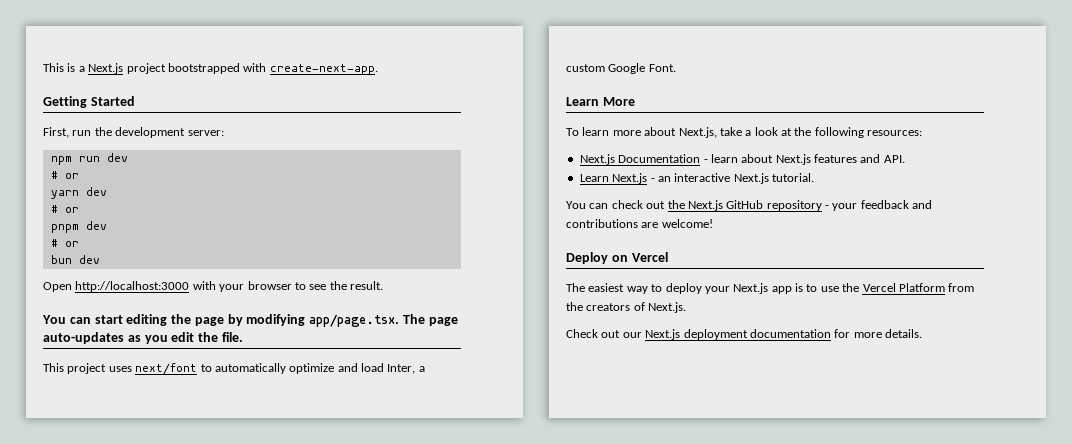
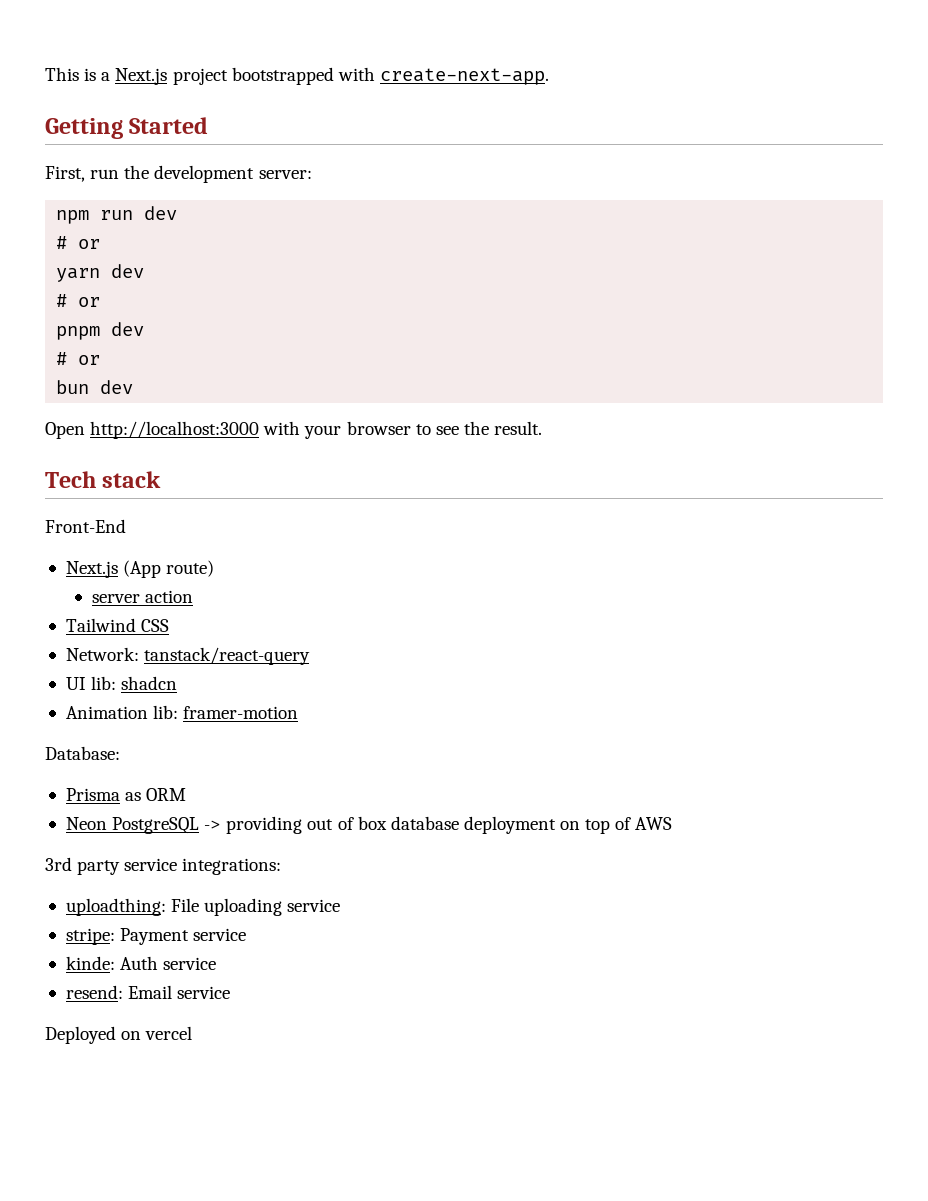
- You can start editing the page by modifying app/page.tsx. The page auto-updates as you edit the file.
- This project uses next/font to automatically optimize and load Inter, a custom Google Font.
- Learn More
- To learn more about Next.js, take a look at the following resources:
- Next.js Documentation - learn about Next.js features and API.
- Learn Next.js - an interactive Next.js tutorial.
- You can check out the Next.js GitHub repository - your feedback and contributions are welcome!
- Deploy on Vercel
- The easiest way to deploy your Next.js app is to use the Vercel Platform from the creators of Next.js.
- Check out our Next.js deployment documentation for more details.
+ Tech stack
+ Front-End
+ Next.js (App route)
+ server action
+ Tailwind CSS
+ Network: tanstack/react-query
+ UI lib: shadcn
+ Animation lib: framer-motion
+ Database:
+ Prisma as ORM
+ Neon PostgreSQL -> providing out of box database deployment on top of AWS
+ 3rd party service integrations:
+ uploadthing: File uploading service
+ stripe: Payment service
+ kinde: Auth service
+ resend: Email service
+ Deployed on vercel

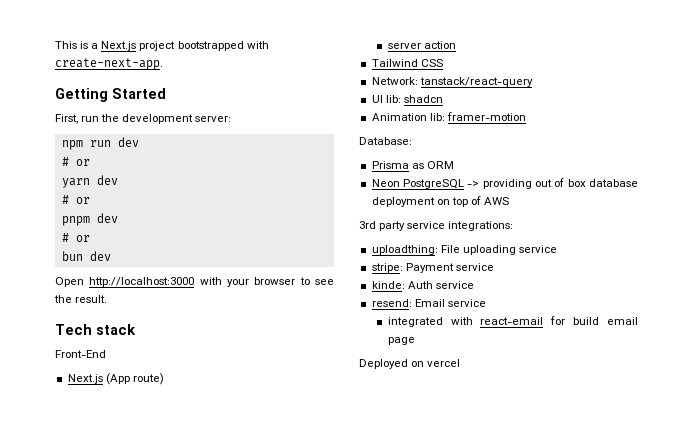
+ integrated with react-email for build email page

